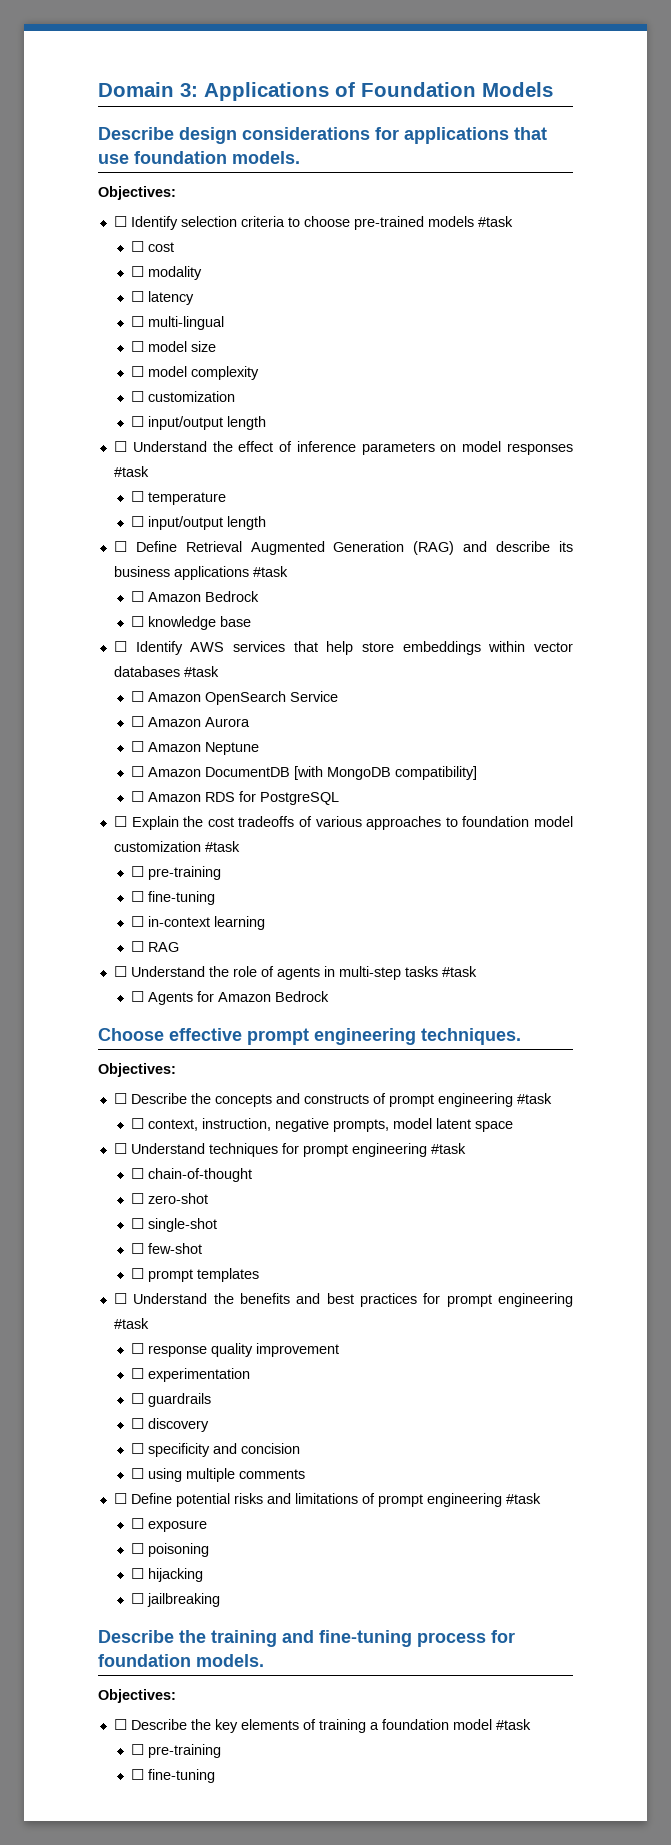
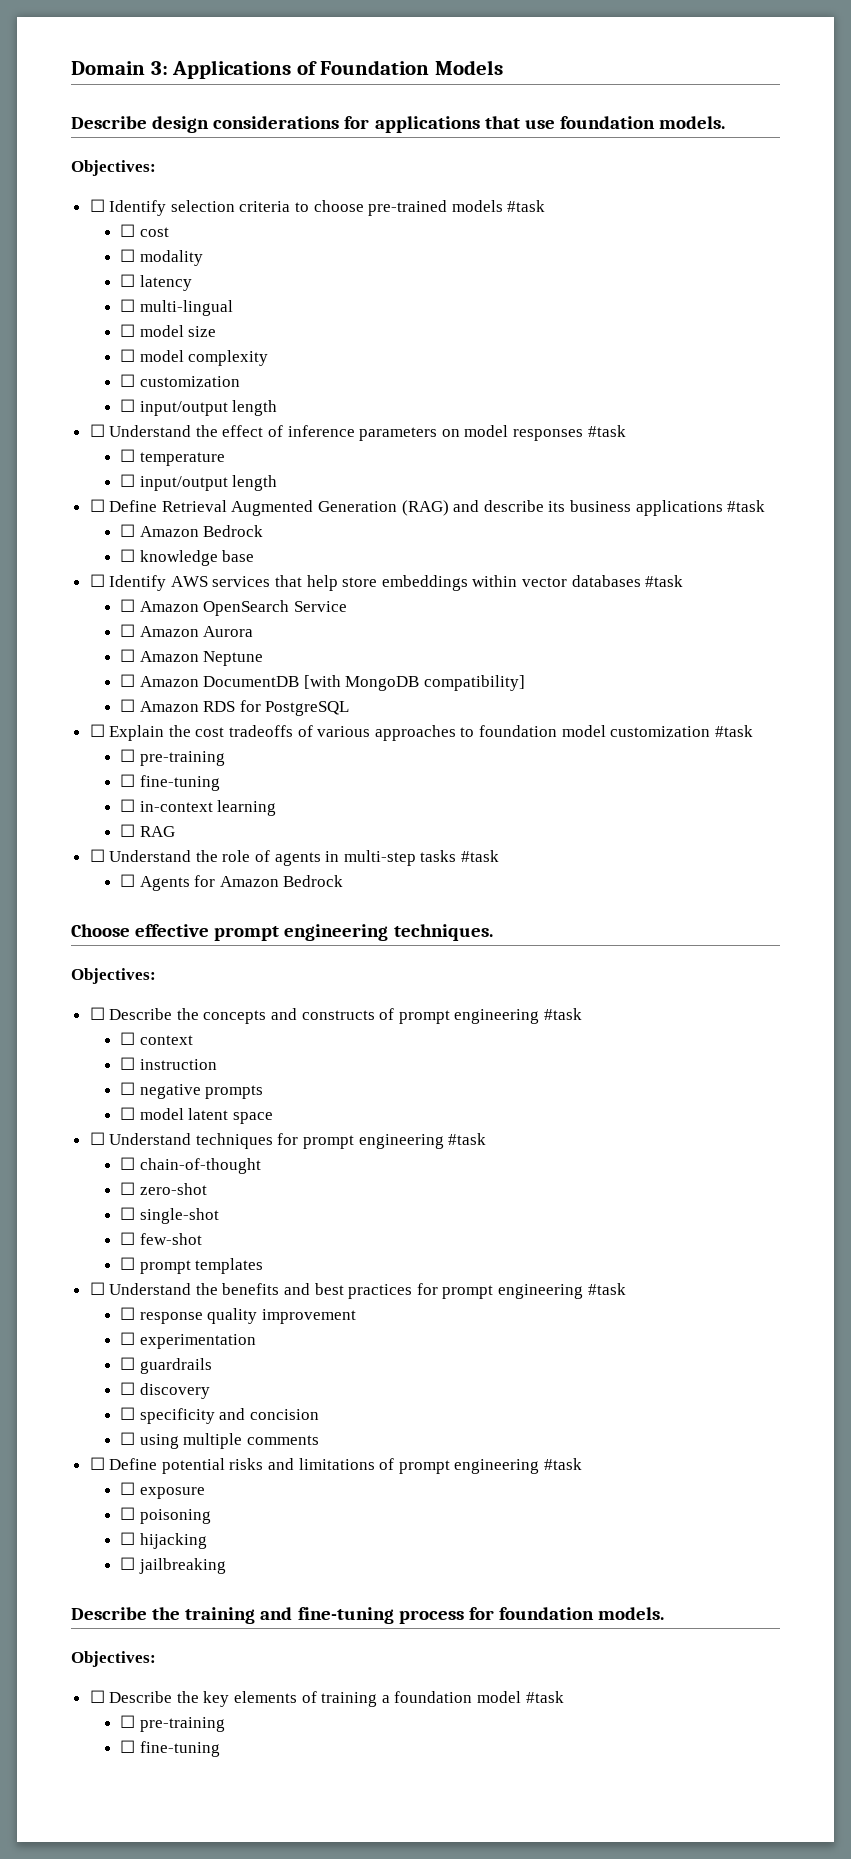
- ☐ context, instruction, negative prompts, model latent space
+ ☐ context
+ ☐ instruction
+ ☐ negative prompts
+ ☐ model latent space

